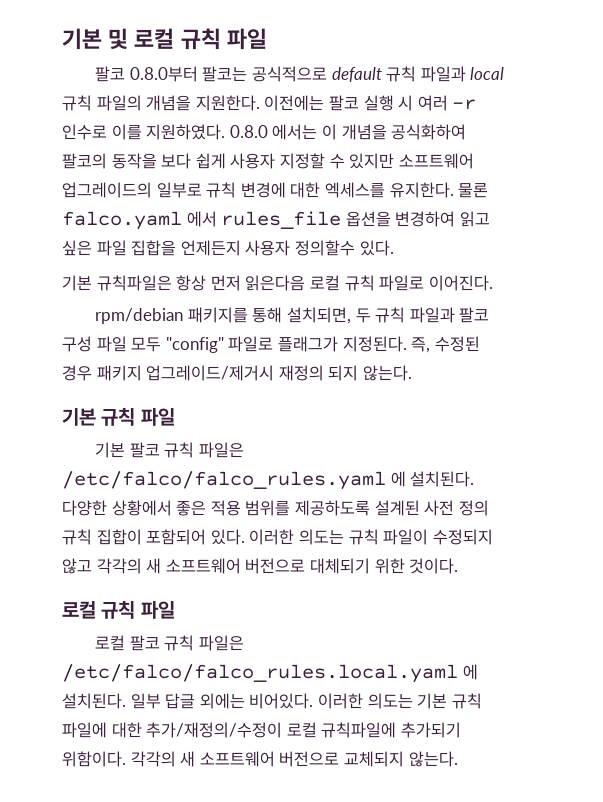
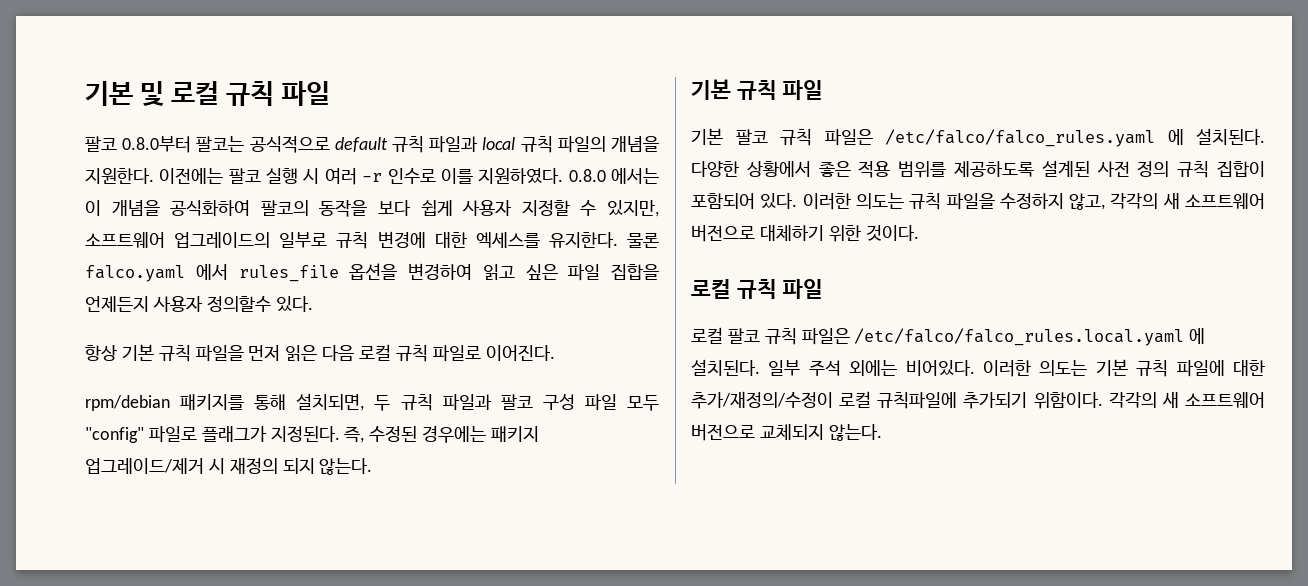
- 0.8.0 에서는 이 개념을 공식화하여 팔코의 동작을 보다 쉽게 사용자 지정할 수 있지만 소프트웨어 업그레이드의 일부로 규칙 변경에 대한 엑세스를 유지한다.
+ 0.8.0 에서는 이 개념을 공식화하여 팔코의 동작을 보다 쉽게 사용자 지정할 수 있지만, 소프트웨어 업그레이드의 일부로 규칙 변경에 대한 엑세스를 유지한다.
- 기본 규칙파일은 항상 먼저 읽은다음 로컬 규칙 파일로 이어진다.
+ 항상 기본 규칙 파일을 먼저 읽은 다음 로컬 규칙 파일로 이어진다.
- 즉, 수정된 경우 패키지 업그레이드/제거시 재정의 되지 않는다.
+ 즉, 수정된 경우에는 패키지 업그레이드/제거 시 재정의 되지 않는다.
- 이러한 의도는 규칙 파일이 수정되지 않고 각각의 새 소프트웨어 버전으로 대체되기 위한 것이다.
+ 이러한 의도는 규칙 파일을 수정하지 않고, 각각의 새 소프트웨어 버전으로 대체하기 위한 것이다.
- 일부 답글 외에는 비어있다.
+ 일부 주석 외에는 비어있다.

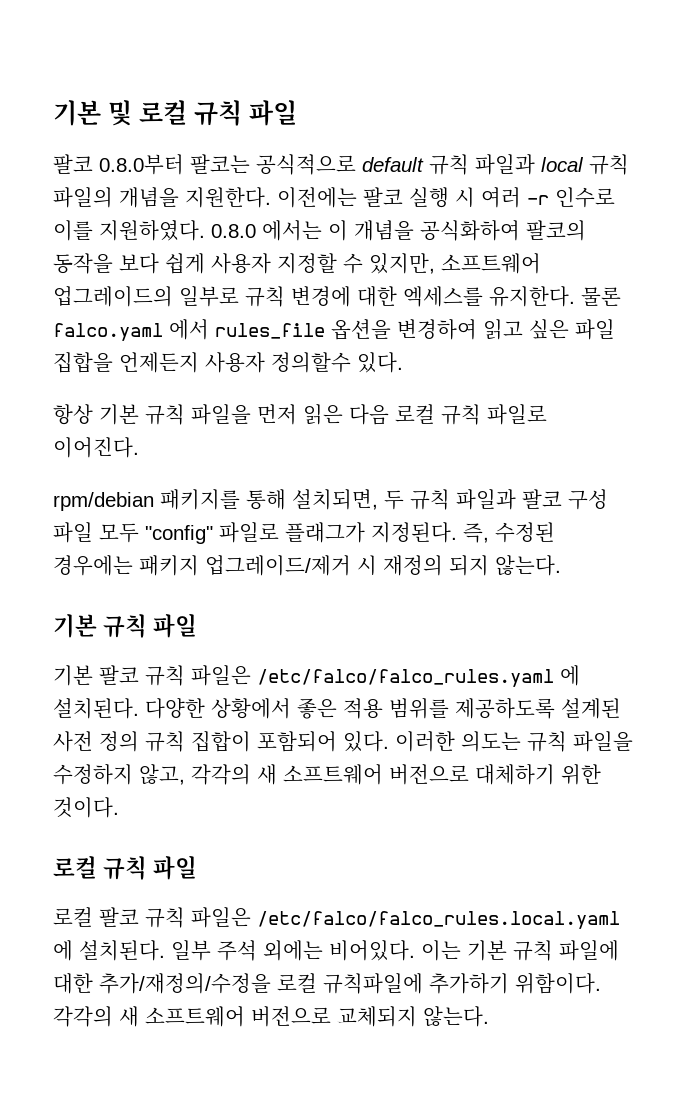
- 이러한 의도는 기본 규칙 파일에 대한 추가/재정의/수정이 로컬 규칙파일에 추가되기 위함이다.
+ 이는 기본 규칙 파일에 대한 추가/재정의/수정을 로컬 규칙파일에 추가하기 위함이다.

